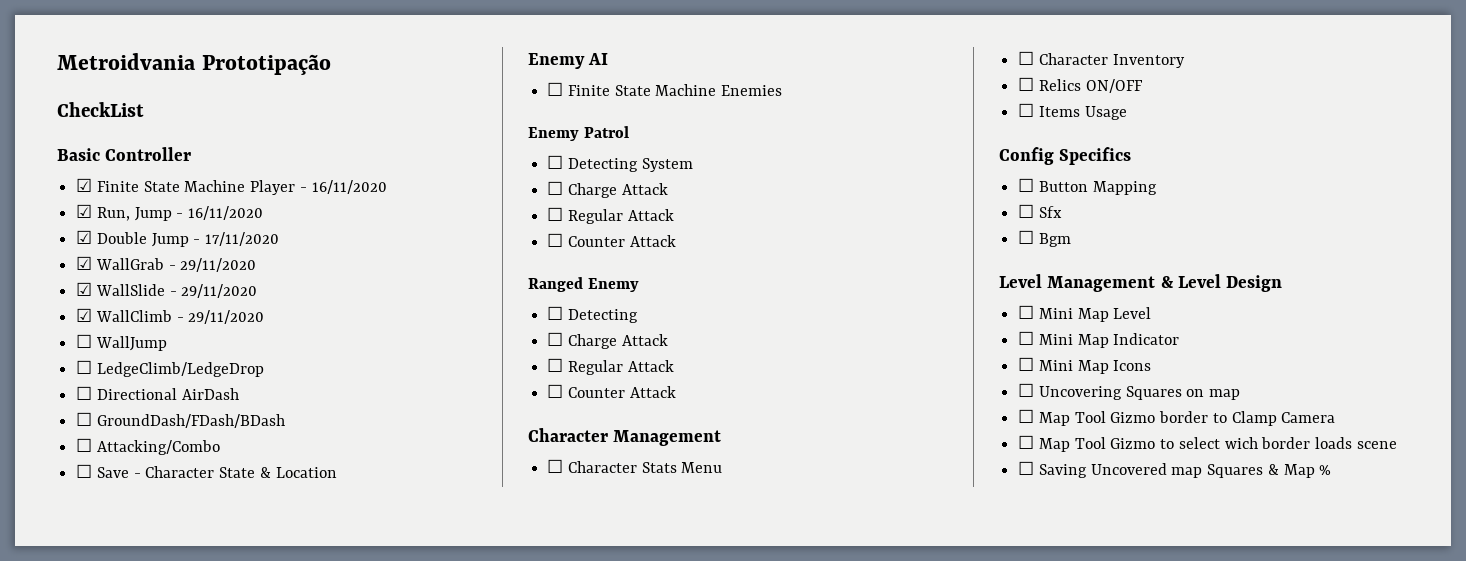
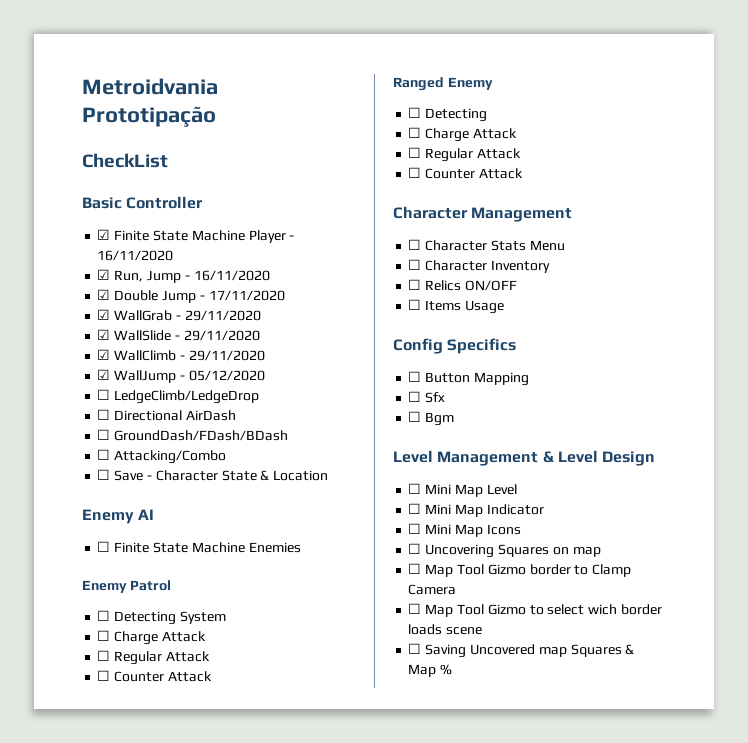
- ☐ WallJump
+ ☑ WallJump - 05/12/2020

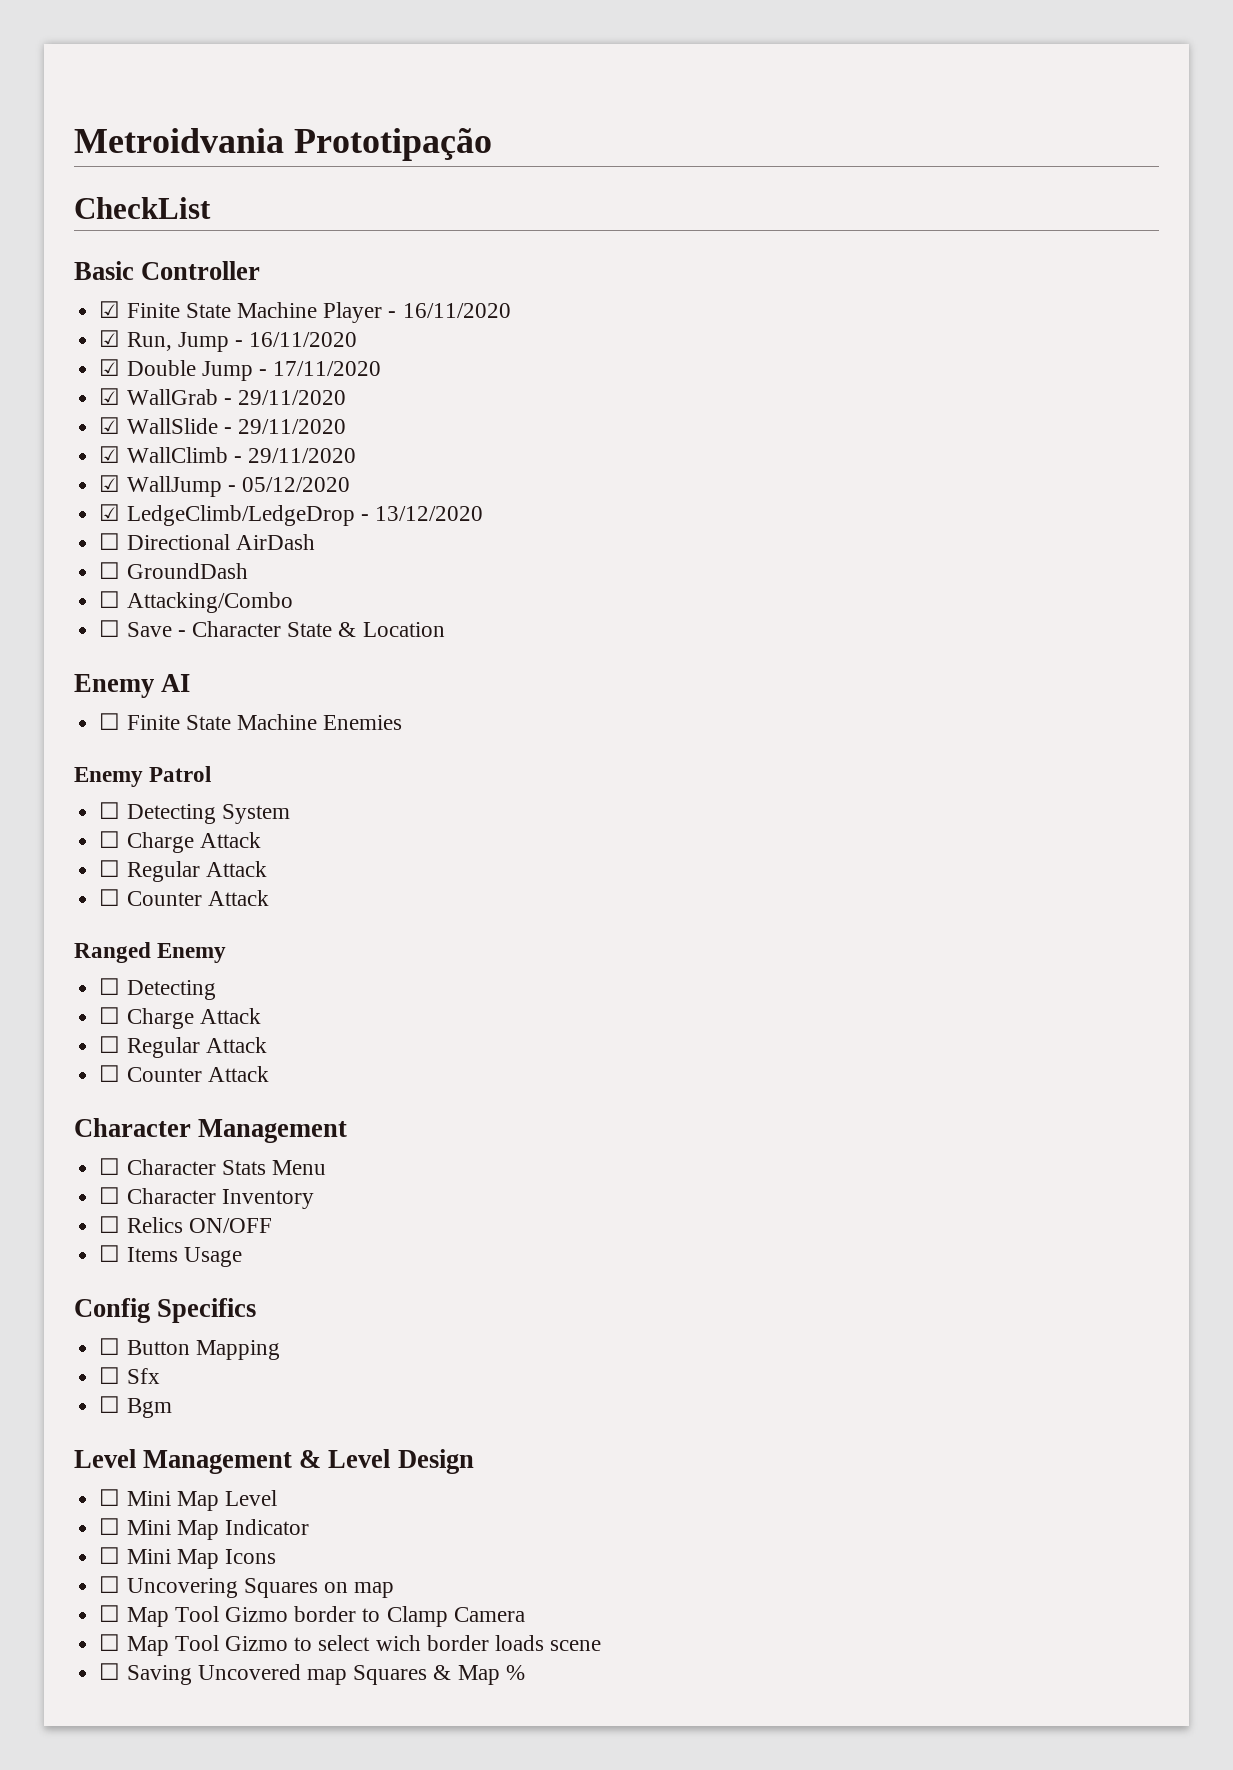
- ☐ LedgeClimb/LedgeDrop
+ ☑ LedgeClimb/LedgeDrop - 13/12/2020
- ☐ GroundDash/FDash/BDash
+ ☐ GroundDash

